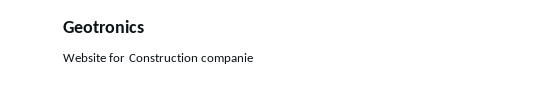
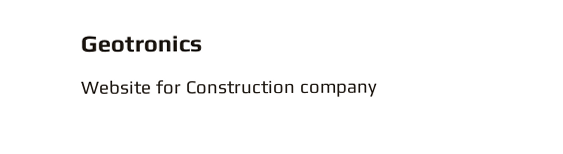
- Website for Construction companie
+ Website for Construction company

